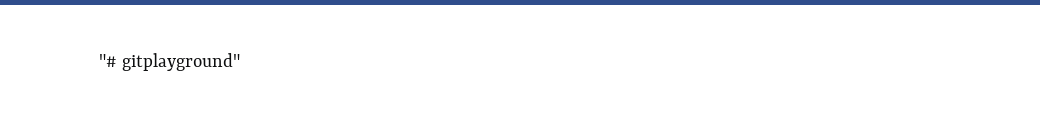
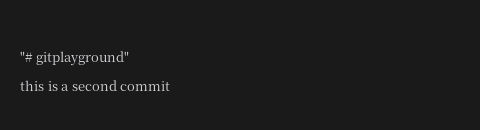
+ this is a second commit

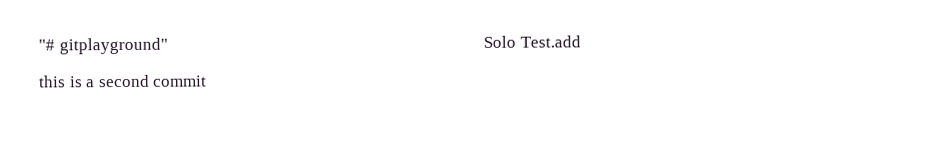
+ Solo Test.add

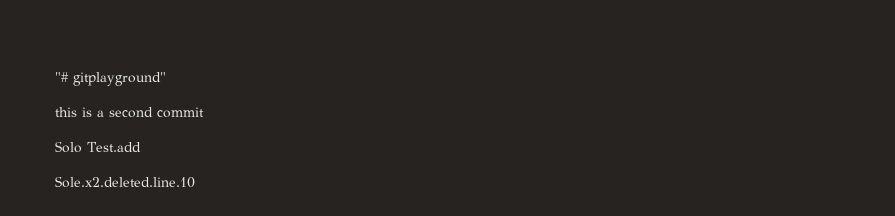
+ Sole.x2.deleted.line.10

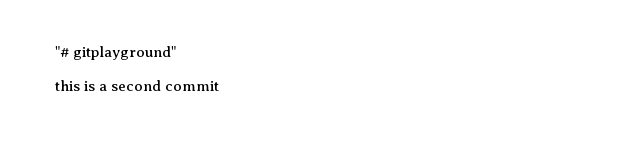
- Solo Test.add
- Sole.x2.deleted.line.10

